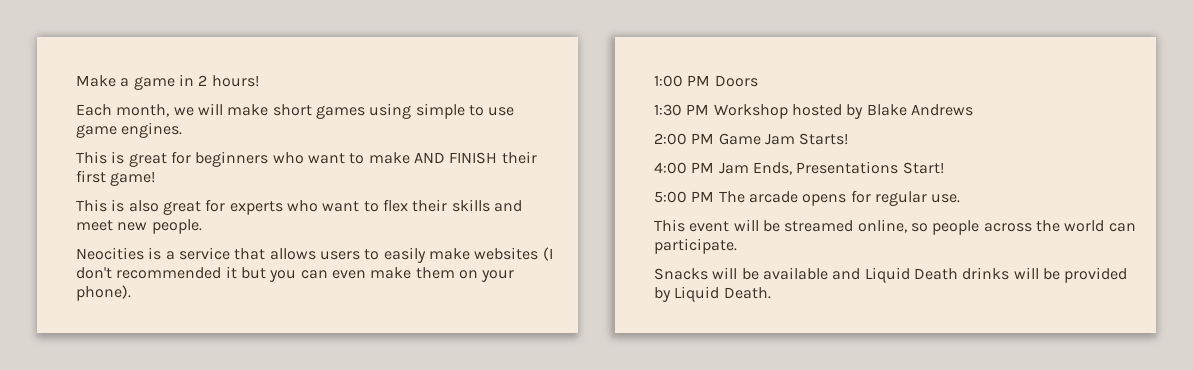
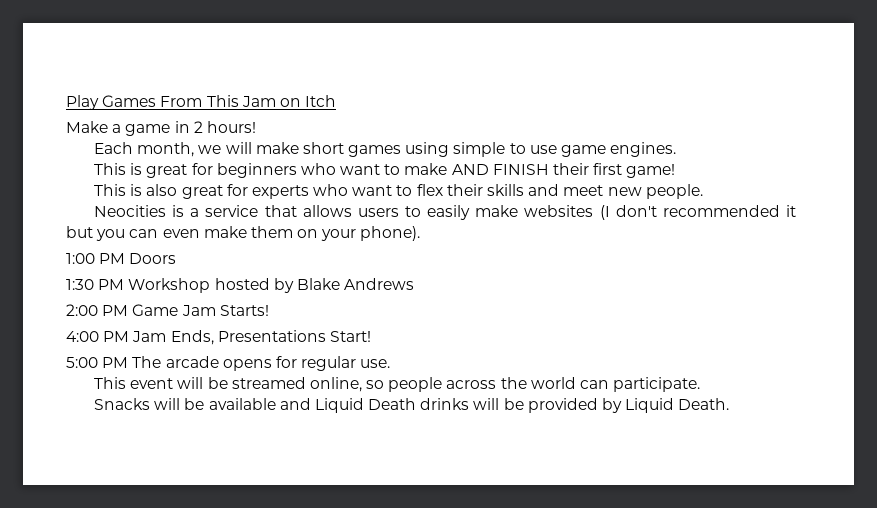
+ Play Games From This Jam on Itch

